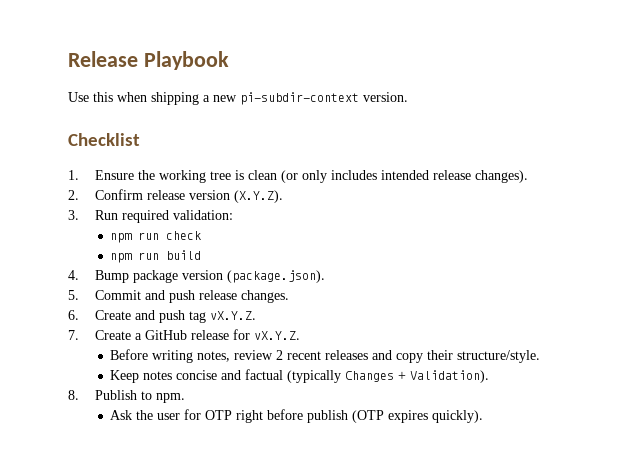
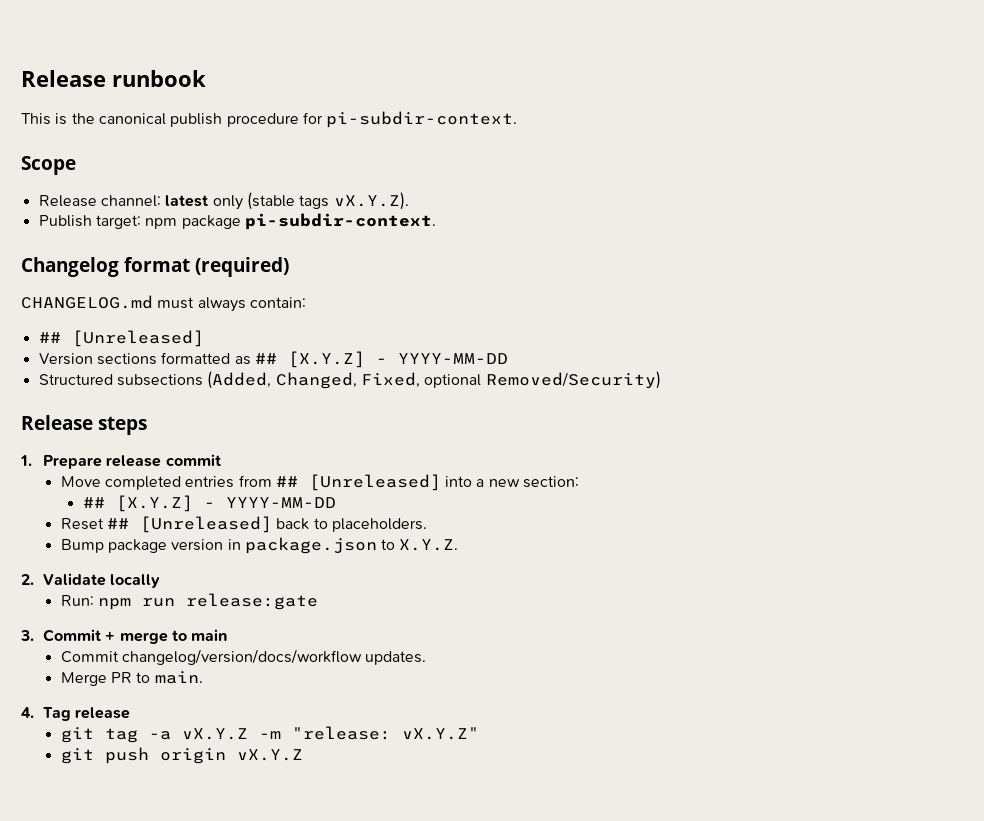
- Release Playbook
- Use this when shipping a new pi-subdir-context version.
- Checklist
- 1. Ensure the working tree is clean (or only includes intended release changes).
- 2. Confirm release version (X.Y.Z).
- 3. Run required validation:
- npm run check
- npm run build
- 4. Bump package version (package.json).
- 5. Commit and push release changes.
- 6. Create and push tag vX.Y.Z.
- 7. Create a GitHub release for vX.Y.Z.
- Before writing notes, review 2 recent releases and copy their structure/style.
- Keep notes concise and factual (typically Changes + Validation).
- 8. Publish to npm.
- Ask the user for OTP right before publish (OTP expires quickly).
+ Release runbook
+ This is the canonical publish procedure for pi-subdir-context.
+ Scope
+ Release channel: latest only (stable tags vX.Y.Z).
+ Publish target: npm package pi-subdir-context.
+ Changelog format (required)
+ CHANGELOG.md must always contain:
+ ## [Unreleased]
+ Version sections formatted as ## [X.Y.Z] - YYYY-MM-DD
+ Structured subsections (Added, Changed, Fixed, optional Removed/Security)
+ Release steps
+ 1. Prepare release commit
+ Move completed entries from ## [Unreleased] into a new section:
+ ## [X.Y.Z] - YYYY-MM-DD
+ Reset ## [Unreleased] back to placeholders.
+ Bump package version in package.json to X.Y.Z.
+ 2. Validate locally
+ Run: npm run release:gate
+ 3. Commit + merge to main
+ Commit changelog/version/docs/workflow updates.
+ Merge PR to main.
+ 4. Tag release
+ git tag -a vX.Y.Z -m "release: vX.Y.Z"
+ git push origin vX.Y.Z

